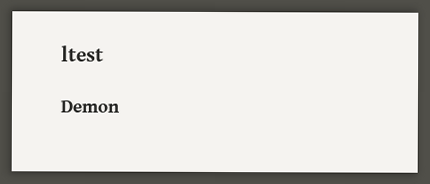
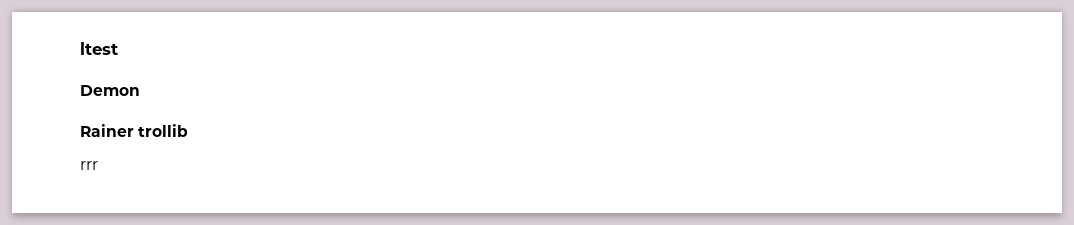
+ Rainer trollib
+ rrr

